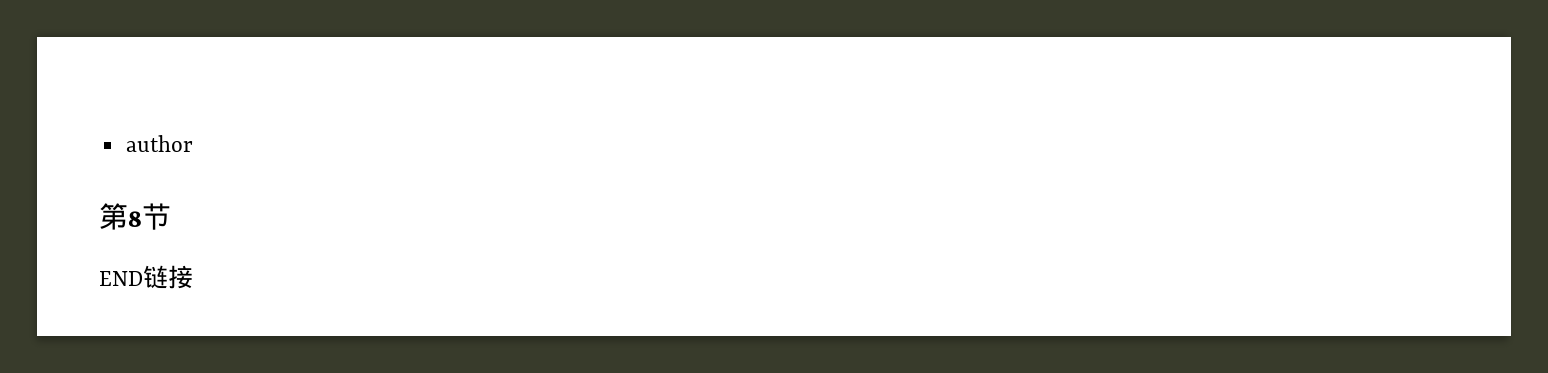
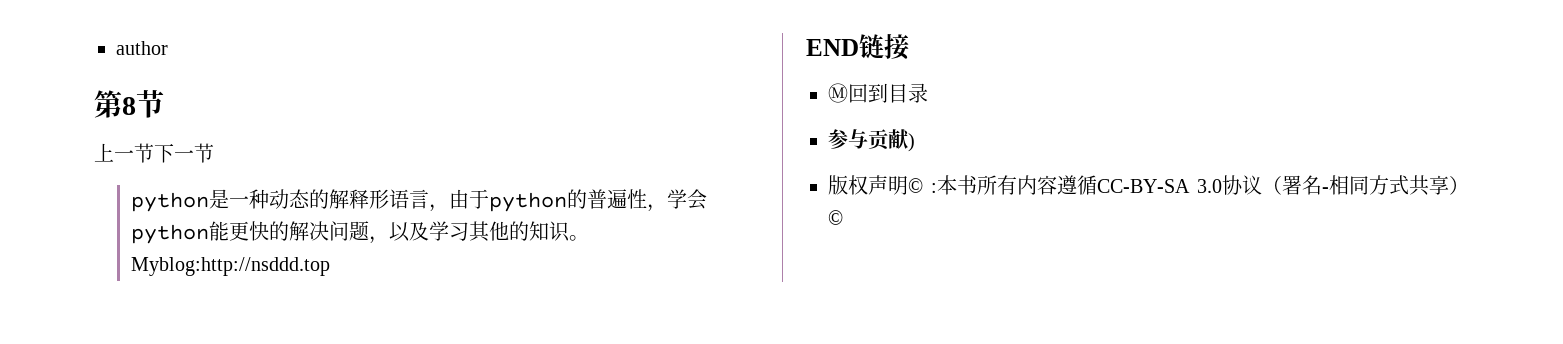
+ 上一节下一节
+ python是一种动态的解释形语言，由于python的普遍性，学会python能更快的解决问题，以及学习其他的知识。Myblog:http://nsddd.top
  END链接
+ Ⓜ回到目录
+ 参与贡献)
+ 版权声明© :本书所有内容遵循CC-BY-SA 3.0协议（署名-相同方式共享）©

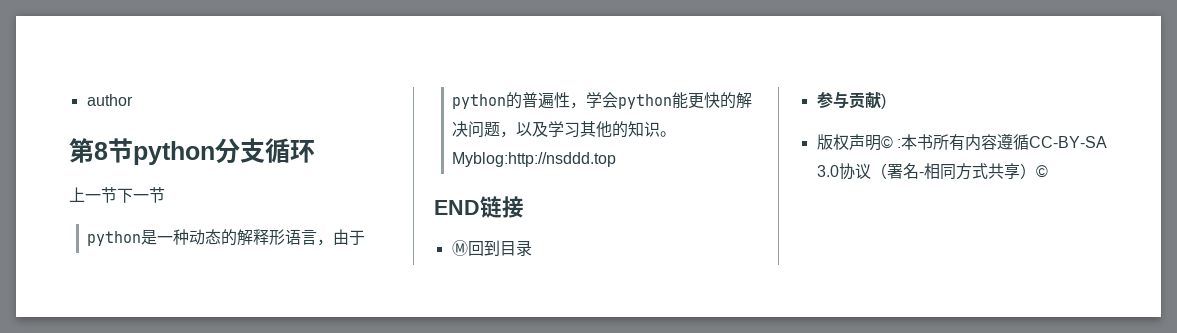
- 第8节
+ 第8节python分支循环

